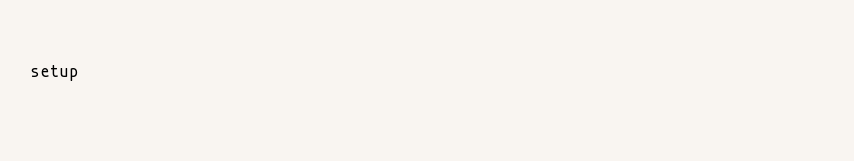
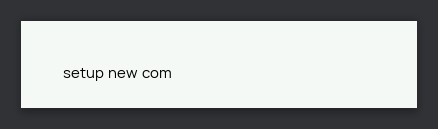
- setup
+ setup new com

